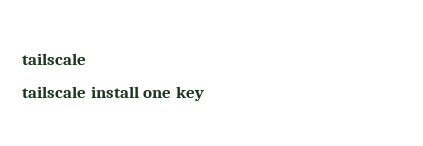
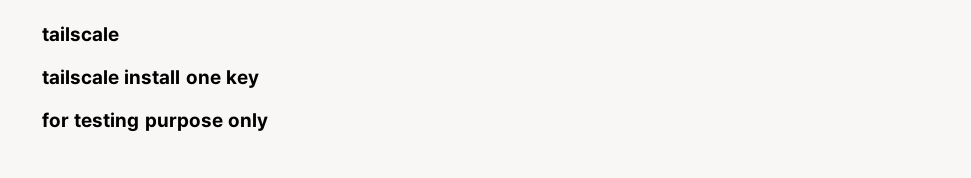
+ for testing purpose only

